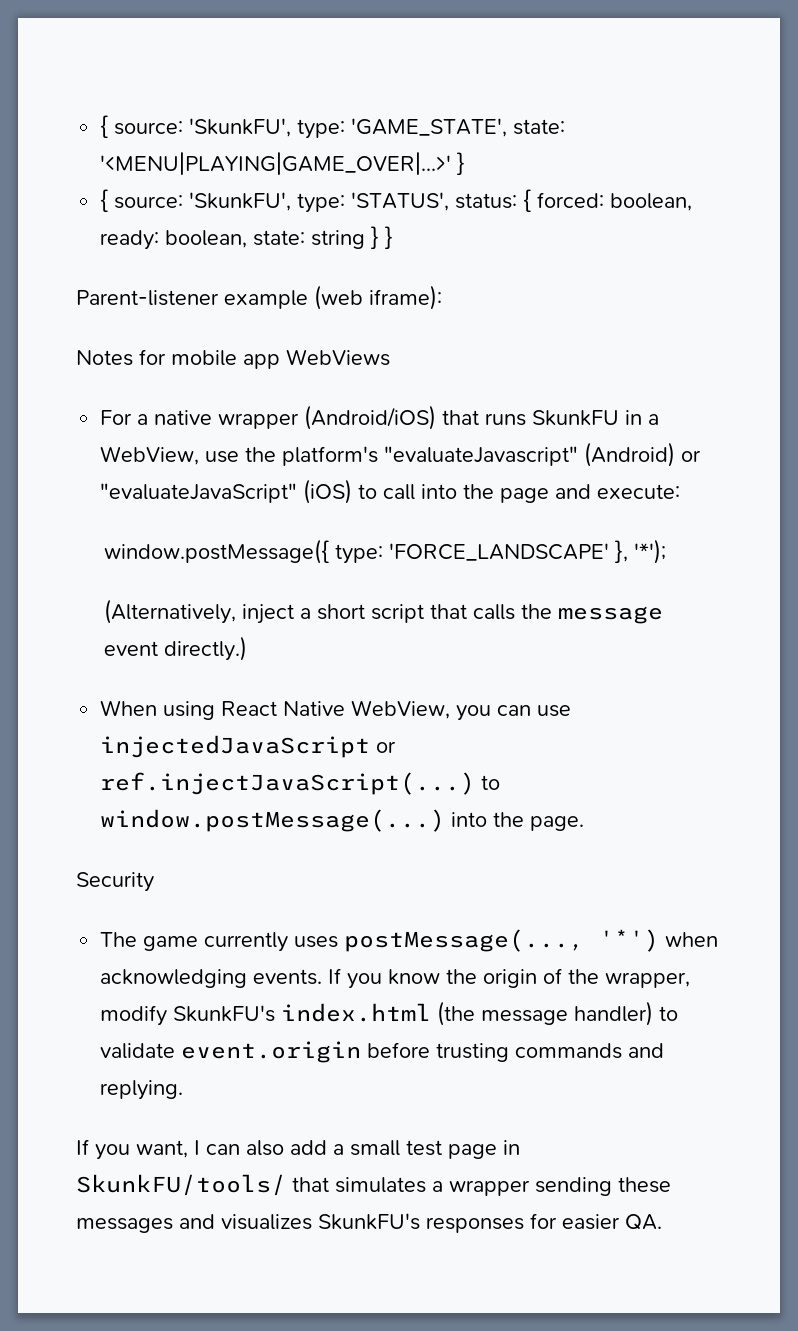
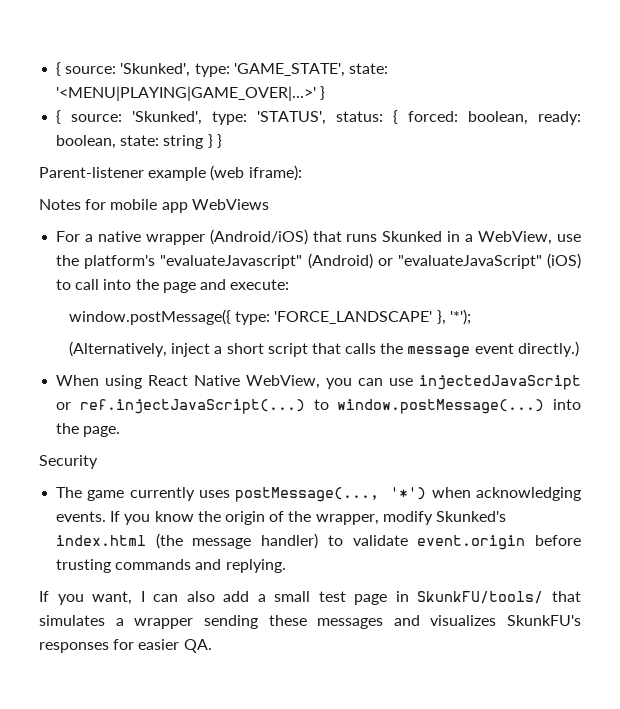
- { source: 'SkunkFU', type: 'GAME_STATE', state: '<MENU|PLAYING|GAME_OVER|...>' }
+ { source: 'Skunked', type: 'GAME_STATE', state: '<MENU|PLAYING|GAME_OVER|...>' }
- { source: 'SkunkFU', type: 'STATUS', status: { forced: boolean, ready: boolean, state: string } }
+ { source: 'Skunked', type: 'STATUS', status: { forced: boolean, ready: boolean, state: string } }
- For a native wrapper (Android/iOS) that runs SkunkFU in a WebView, use the platform's "evaluateJavascript" (Android) or "evaluateJavaScript" (iOS) to call into the page and execute:
+ For a native wrapper (Android/iOS) that runs Skunked in a WebView, use the platform's "evaluateJavascript" (Android) or "evaluateJavaScript" (iOS) to call into the page and execute:
- If you know the origin of the wrapper, modify SkunkFU's index.html (the message handler) to validate event.origin before trusting commands and replying.
+ If you know the origin of the wrapper, modify Skunked's index.html (the message handler) to validate event.origin before trusting commands and replying.

